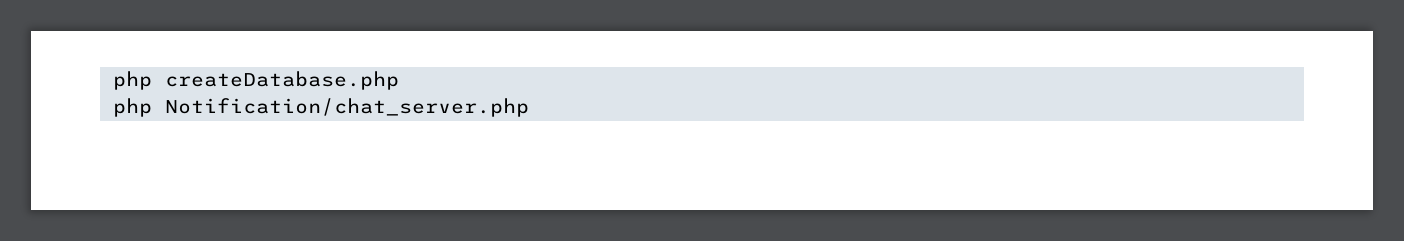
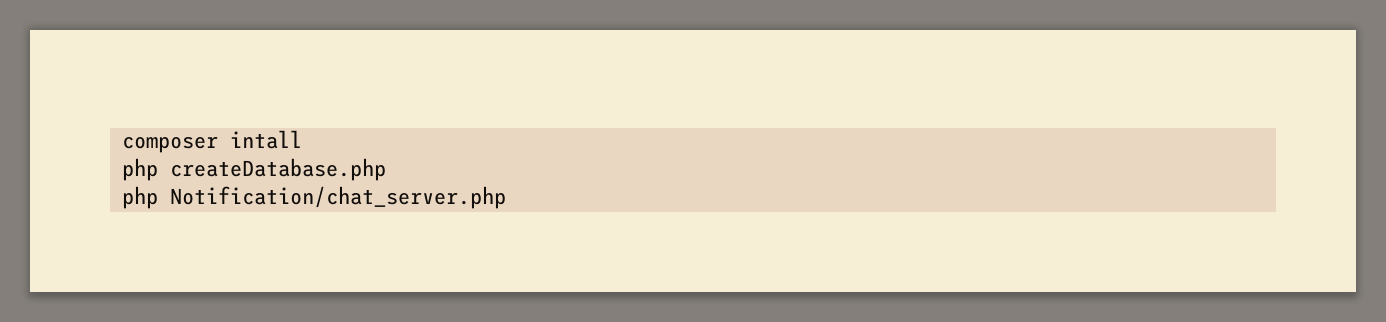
+ composer intall

